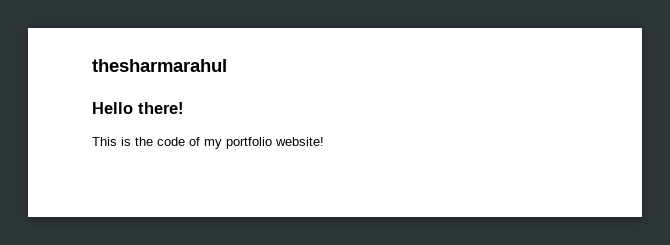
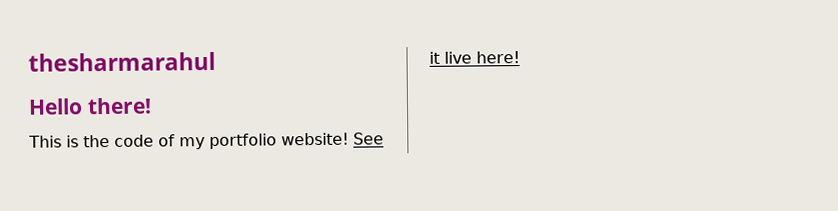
+ See it live here!

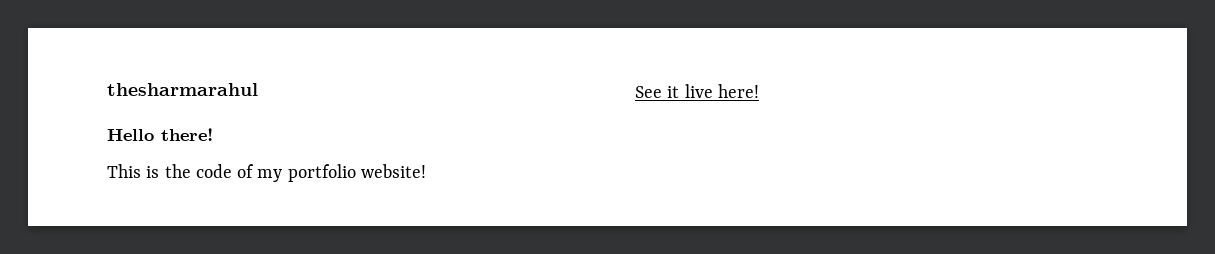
- This is the code of my portfolio website! See it live here!
+ This is the code of my portfolio website!
+ See it live here!

